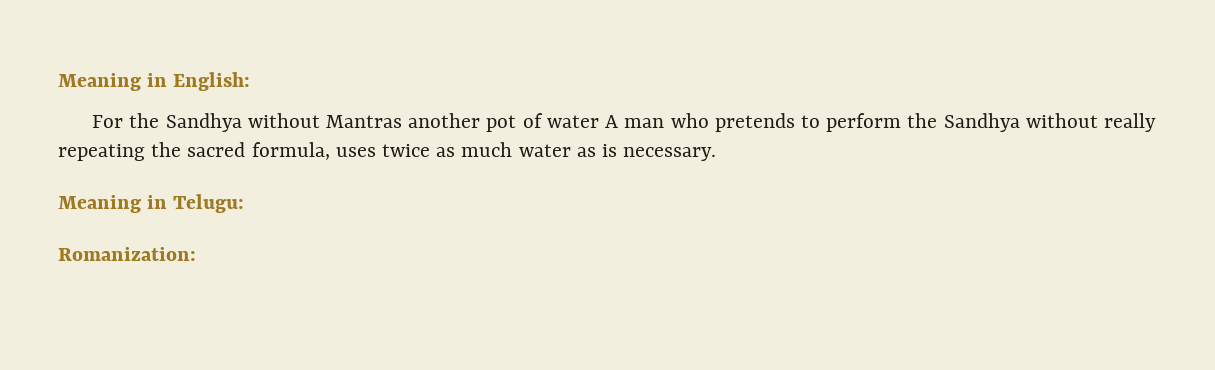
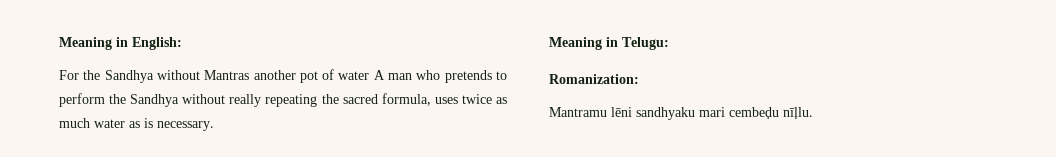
+ Mantramu lēni sandhyaku mari cembeḍu nīḷlu.

